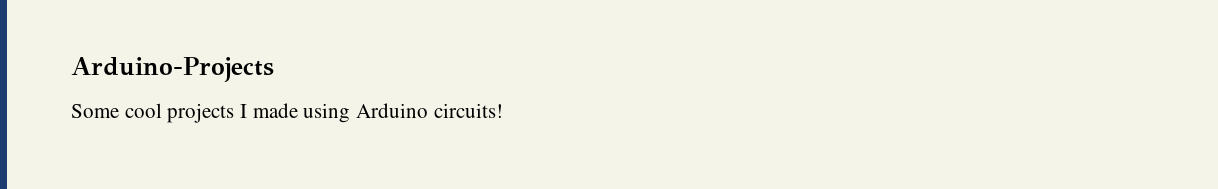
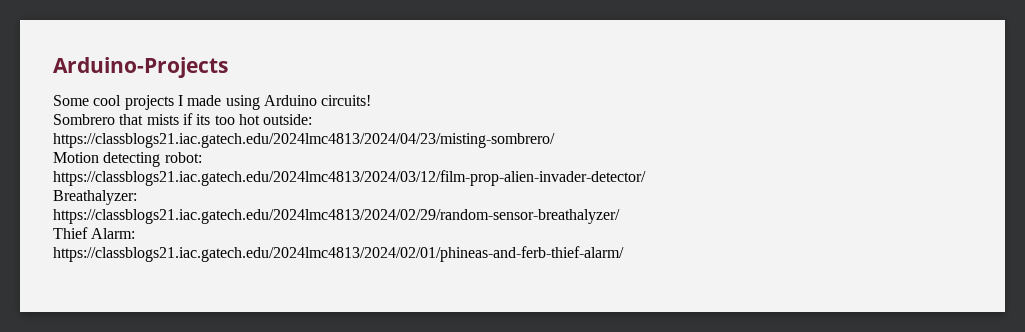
+ Sombrero that mists if its too hot outside:
+ https://classblogs21.iac.gatech.edu/2024lmc4813/2024/04/23/misting-sombrero/
+ Motion detecting robot:
+ https://classblogs21.iac.gatech.edu/2024lmc4813/2024/03/12/film-prop-alien-invader-detector/
+ Breathalyzer:
+ https://classblogs21.iac.gatech.edu/2024lmc4813/2024/02/29/random-sensor-breathalyzer/
+ Thief Alarm:
+ https://classblogs21.iac.gatech.edu/2024lmc4813/2024/02/01/phineas-and-ferb-thief-alarm/

